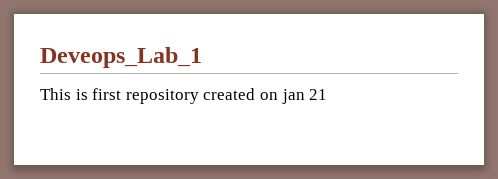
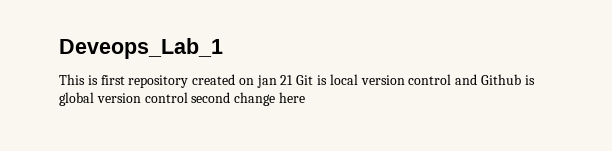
- This is first repository created on jan 21
+ This is first repository created on jan 21 Git is local version control and Github is global version control second change here

